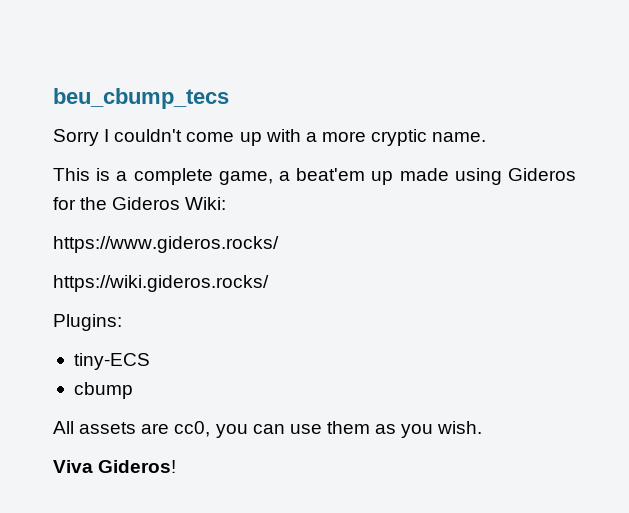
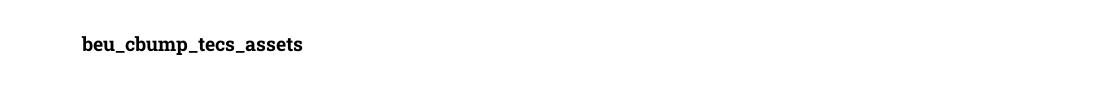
- beu_cbump_tecs
- Sorry I couldn't come up with a more cryptic name.
- This is a complete game, a beat'em up made using Gideros for the Gideros Wiki:
- https://www.gideros.rocks/
- https://wiki.gideros.rocks/
- Plugins:
- tiny-ECS
- cbump
- All assets are cc0, you can use them as you wish.
- Viva Gideros!
+ beu_cbump_tecs_assets

